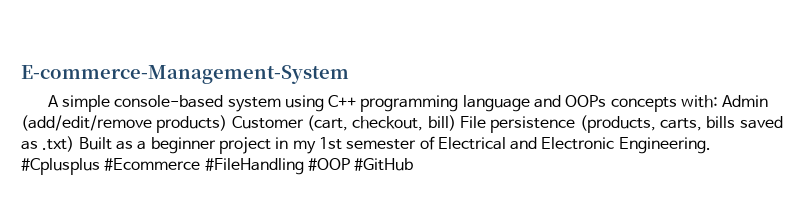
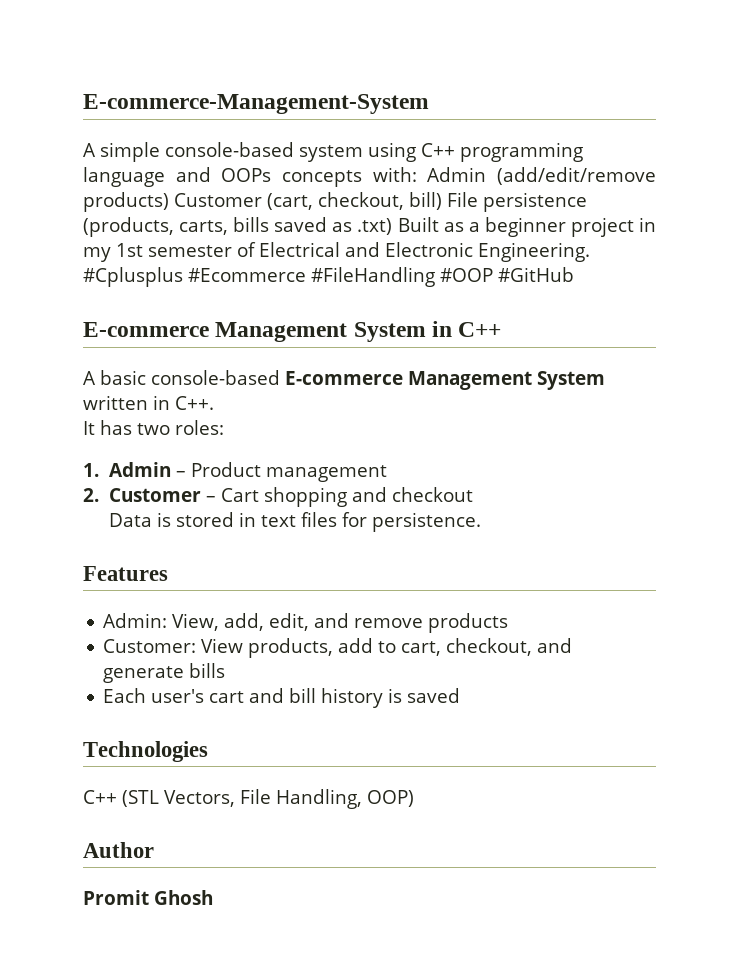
+ E-commerce Management System in C++
+ A basic console-based E-commerce Management System written in C++.
+ It has two roles:
+ 1. Admin – Product management
+ 2. Customer – Cart shopping and checkout
+ Data is stored in text files for persistence.
+ Features
+ Admin: View, add, edit, and remove products
+ Customer: View products, add to cart, checkout, and generate bills
+ Each user's cart and bill history is saved
+ Technologies
+ C++ (STL Vectors, File Handling, OOP)
+ Author
+ Promit Ghosh

